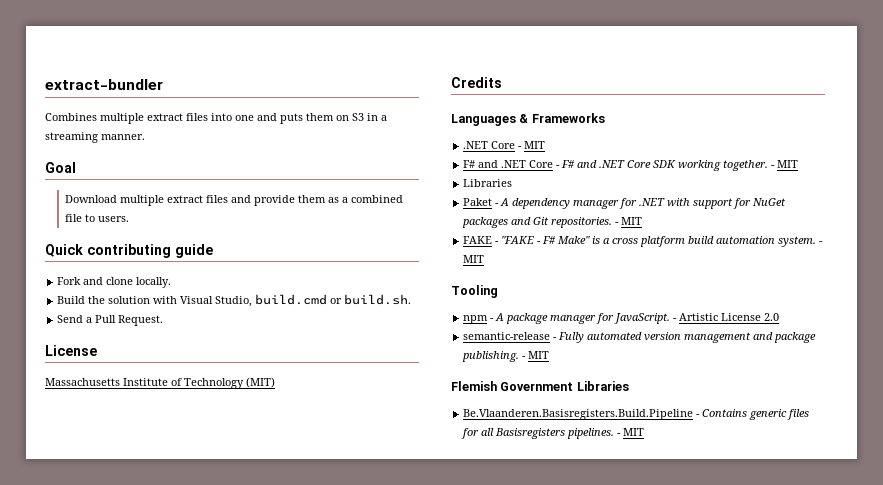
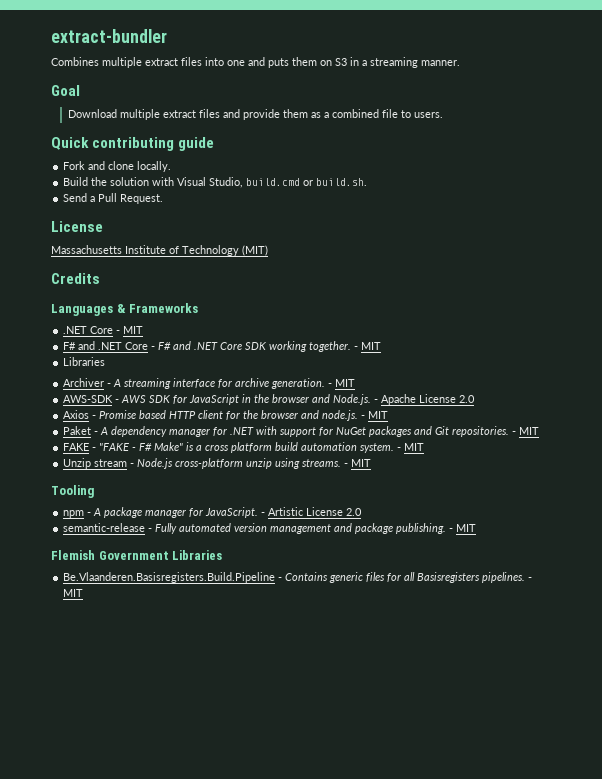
+ Archiver - A streaming interface for archive generation. - MIT
+ AWS-SDK - AWS SDK for JavaScript in the browser and Node.js. - Apache License 2.0
+ Axios - Promise based HTTP client for the browser and node.js. - MIT
+ Unzip stream - Node.js cross-platform unzip using streams. - MIT

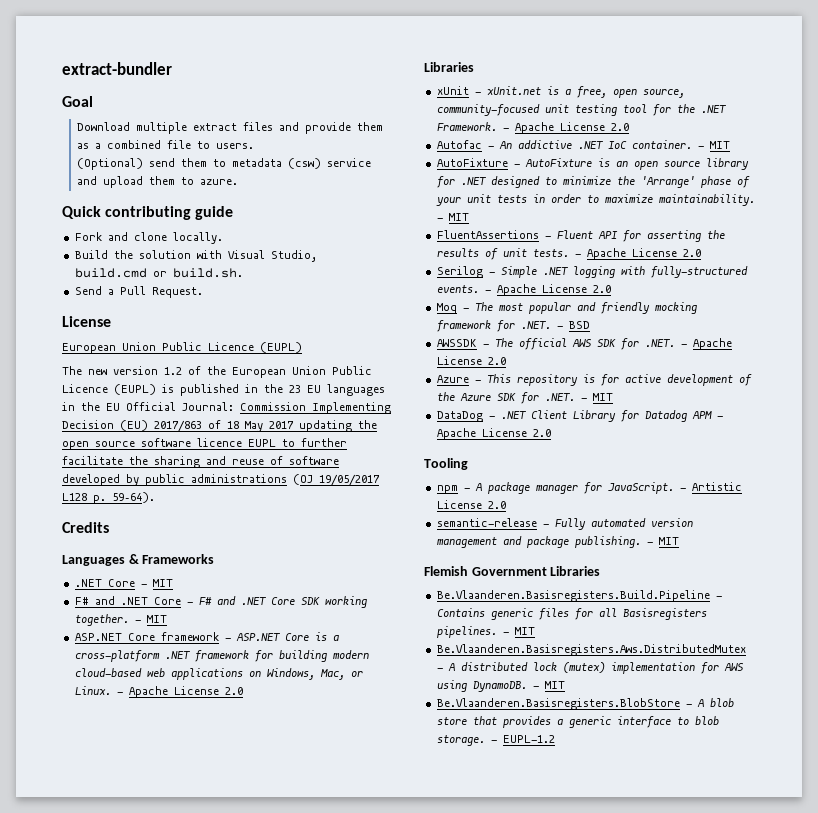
- Combines multiple extract files into one and puts them on S3 in a streaming manner.
+ (Optional) send them to metadata (csw) service and upload them to azure.
  Send a Pull Request.
  License
- Massachusetts Institute of Technology (MIT)
+ European Union Public Licence (EUPL)
+ The new version 1.2 of the European Union Public Licence (EUPL) is published in the 23 EU languages in the EU Official Journal: Commission Implementing Decision (EU) 2017/863 of 18 May 2017 updating the open source software licence EUPL to further facilitate the sharing and reuse of software developed by public administrations (OJ 19/05/2017 L128 p. 59–64).
  F# and .NET Core - F# and .NET Core SDK working together. - MIT
+ ASP.NET Core framework - ASP.NET Core is a cross-platform .NET framework for building modern cloud-based web applications on Windows, Mac, or Linux. - Apache License 2.0
  Libraries
- Archiver - A streaming interface for archive generation. - MIT
- AWS-SDK - AWS SDK for JavaScript in the browser and Node.js. - Apache License 2.0
- Axios - Promise based HTTP client for the browser and node.js. - MIT
- Paket - A dependency manager for .NET with support for NuGet packages and Git repositories. - MIT
- FAKE - "FAKE - F# Make" is a cross platform build automation system. - MIT
- Unzip stream - Node.js cross-platform unzip using streams. - MIT
+ xUnit - xUnit.net is a free, open source, community-focused unit testing tool for the .NET Framework. - Apache License 2.0
+ Autofac - An addictive .NET IoC container. - MIT
+ AutoFixture - AutoFixture is an open source library for .NET designed to minimize the 'Arrange' phase of your unit tests in order to maximize maintainability. - MIT
+ FluentAssertions - Fluent API for asserting the results of unit tests. - Apache License 2.0
+ Serilog - Simple .NET logging with fully-structured events. - Apache License 2.0
+ Moq - The most popular and friendly mocking framework for .NET. - BSD
+ AWSSDK - The official AWS SDK for .NET. - Apache License 2.0
+ Azure - This repository is for active development of the Azure SDK for .NET. - MIT
+ DataDog - .NET Client Library for Datadog APM - Apache License 2.0
+ Be.Vlaanderen.Basisregisters.Aws.DistributedMutex - A distributed lock (mutex) implementation for AWS using DynamoDB. - MIT
+ Be.Vlaanderen.Basisregisters.BlobStore - A blob store that provides a generic interface to blob storage. - EUPL-1.2

